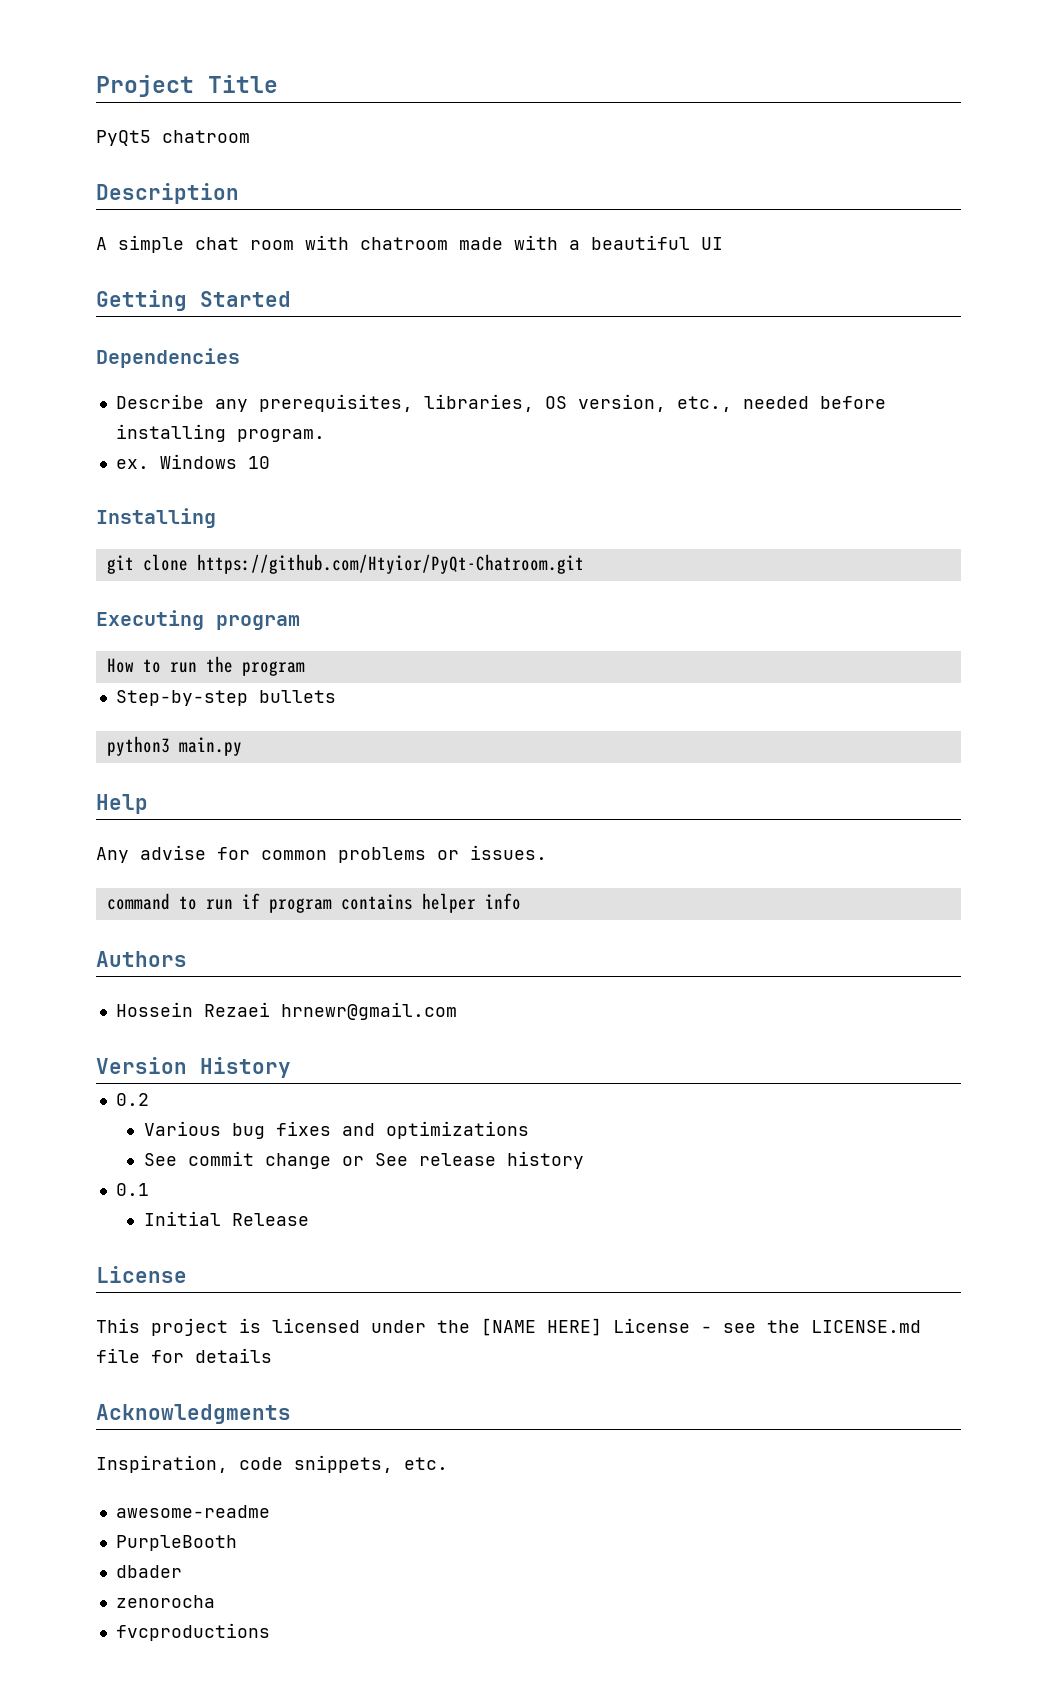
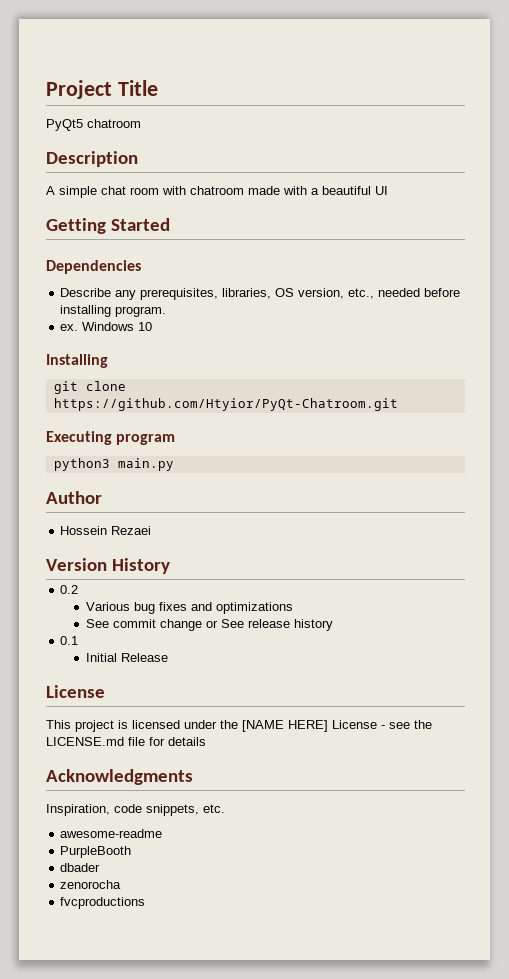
- How to run the program
- Step-by-step bullets
  python3 main.py
- Help
- Any advise for common problems or issues.
- command to run if program contains helper info
- Authors
+ Author
- Hossein Rezaei hrnewr@gmail.com
+ Hossein Rezaei

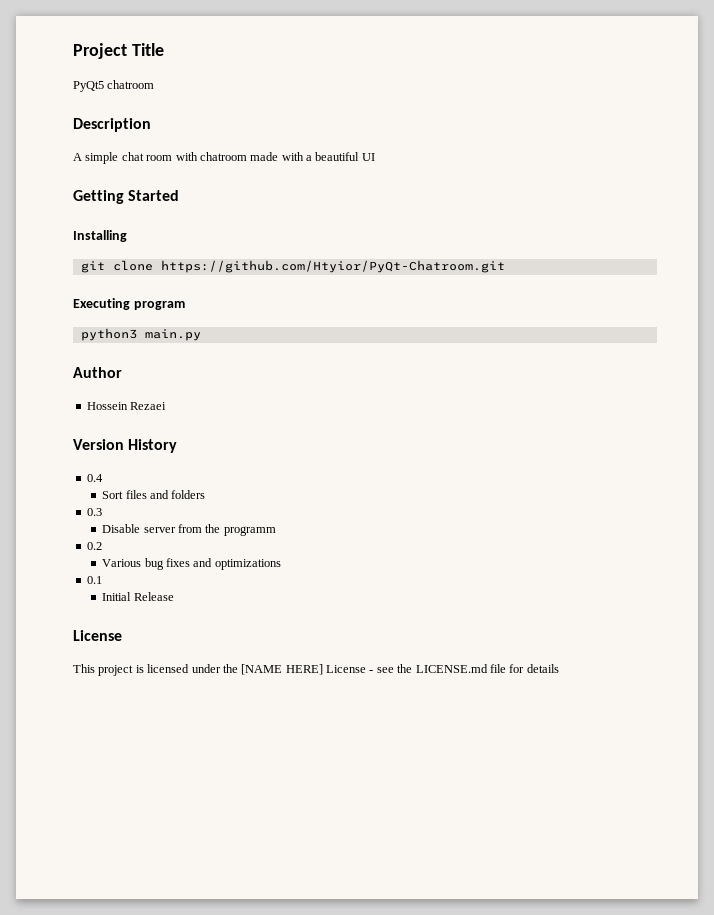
- Dependencies
- Describe any prerequisites, libraries, OS version, etc., needed before installing program.
- ex. Windows 10
+ 0.4
+ Sort files and folders
+ 0.3
+ Disable server from the programm
- See commit change or See release history
- Acknowledgments
- Inspiration, code snippets, etc.
- awesome-readme
- PurpleBooth
- dbader
- zenorocha
- fvcproductions

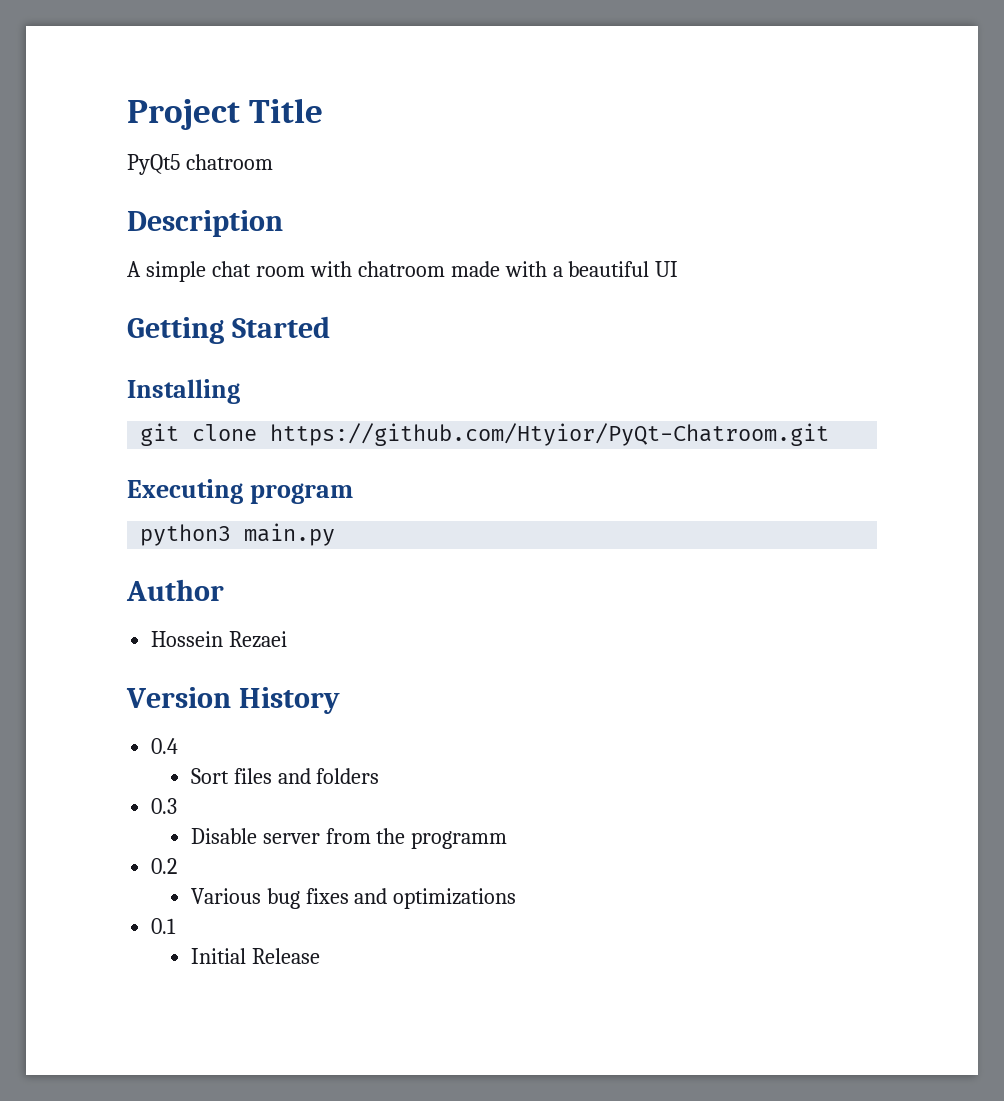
  Initial Release
- License
- This project is licensed under the [NAME HERE] License - see the LICENSE.md file for details

